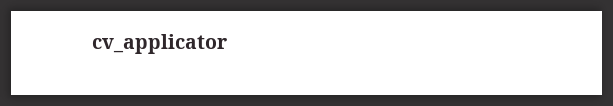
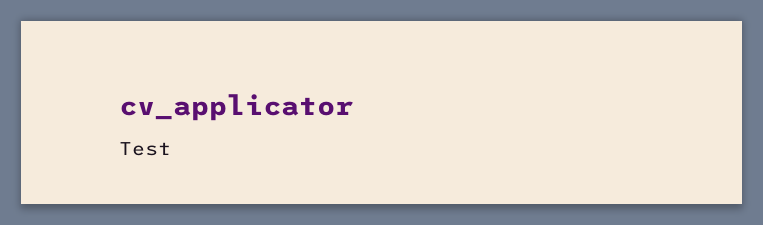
+ Test

